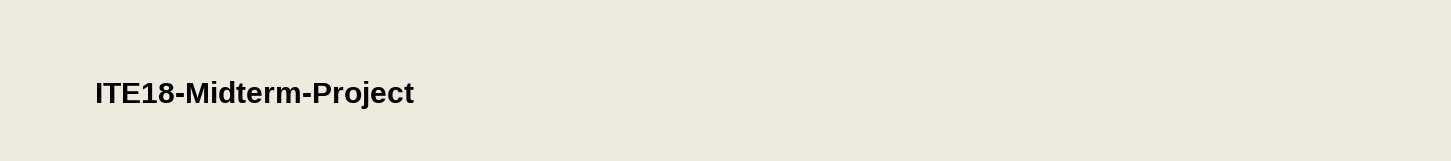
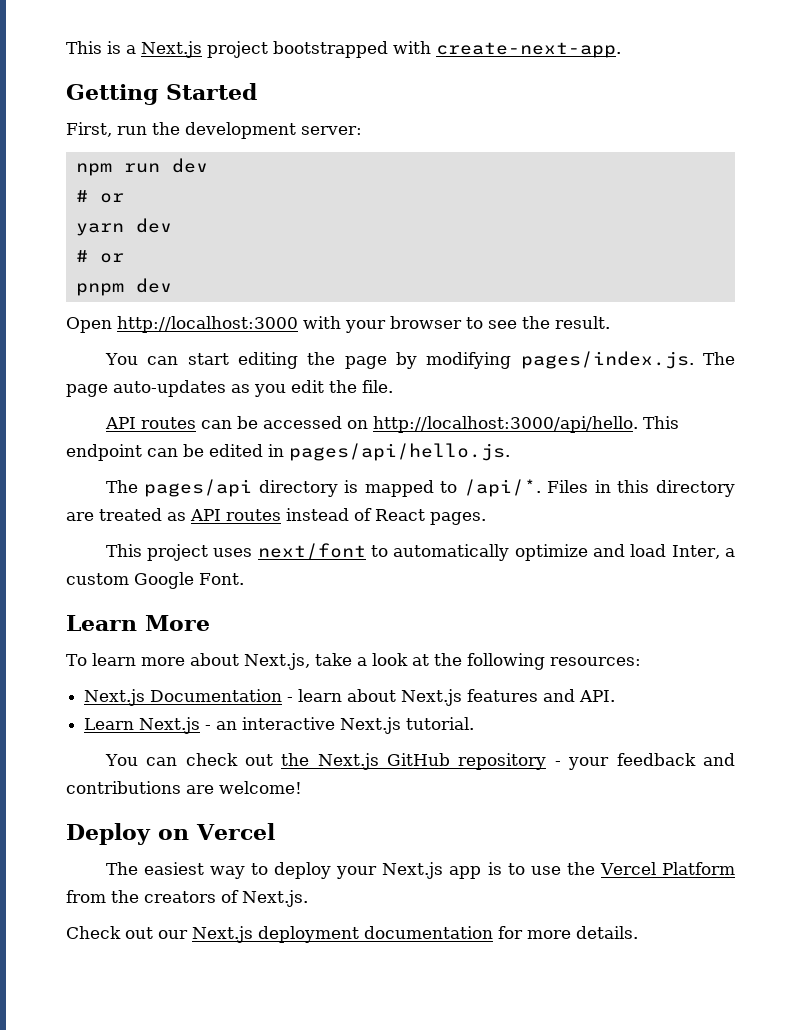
- ITE18-Midterm-Project
+ This is a Next.js project bootstrapped with create-next-app.
+ Getting Started
+ First, run the development server:
+ npm run dev
+ # or
+ yarn dev
+ # or
+ pnpm dev
+ Open http://localhost:3000 with your browser to see the result.
+ You can start editing the page by modifying pages/index.js. The page auto-updates as you edit the file.
+ API routes can be accessed on http://localhost:3000/api/hello. This endpoint can be edited in pages/api/hello.js.
+ The pages/api directory is mapped to /api/*. Files in this directory are treated as API routes instead of React pages.
+ This project uses next/font to automatically optimize and load Inter, a custom Google Font.
+ Learn More
+ To learn more about Next.js, take a look at the following resources:
+ Next.js Documentation - learn about Next.js features and API.
+ Learn Next.js - an interactive Next.js tutorial.
+ You can check out the Next.js GitHub repository - your feedback and contributions are welcome!
+ Deploy on Vercel
+ The easiest way to deploy your Next.js app is to use the Vercel Platform from the creators of Next.js.
+ Check out our Next.js deployment documentation for more details.

